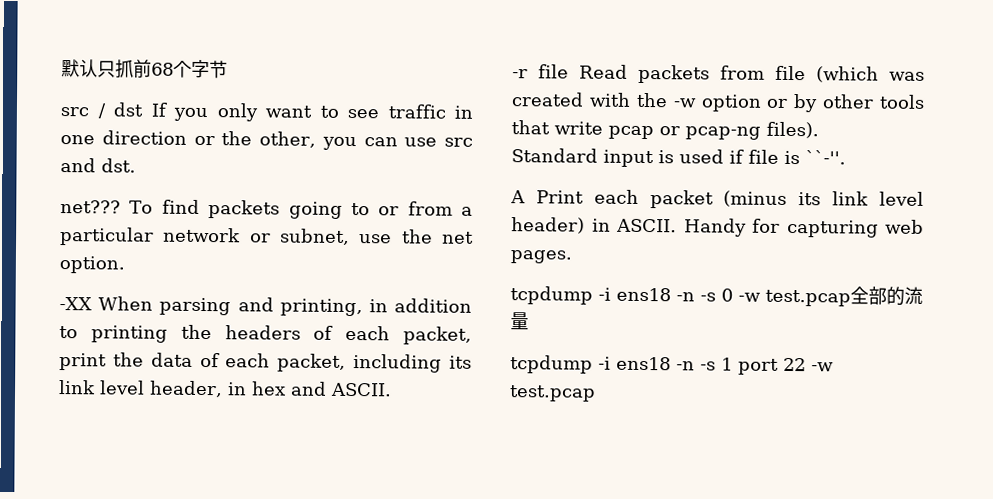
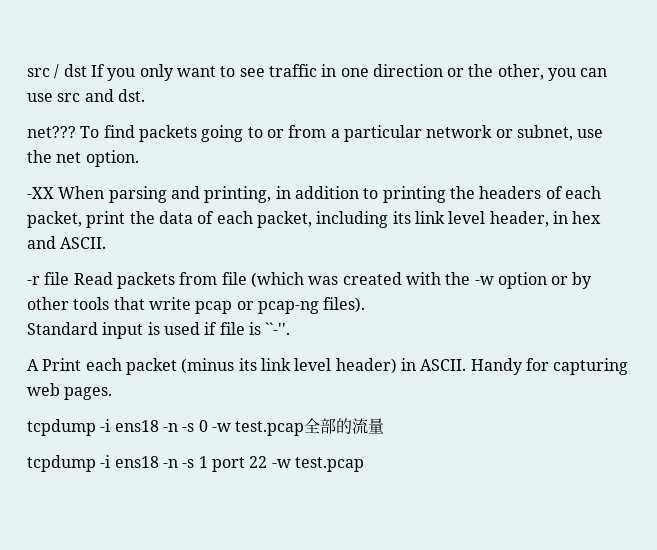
- 默认只抓前68个字节

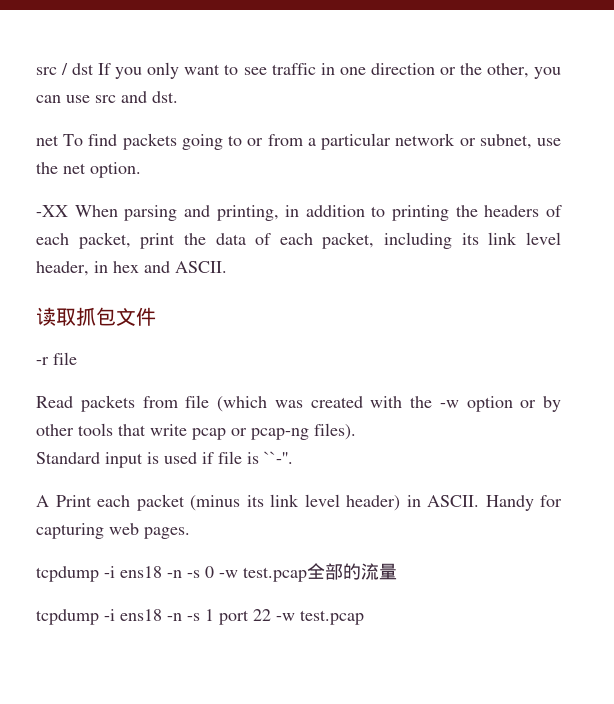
- net??? To find packets going to or from a particular network or subnet, use the net option.
+ net To find packets going to or from a particular network or subnet, use the net option.
+ 读取抓包文件
- -r file Read packets from file (which was created with the -w option or by other tools that write pcap or pcap-ng files).
+ -r file
+ Read packets from file (which was created with the -w option or by other tools that write pcap or pcap-ng files).

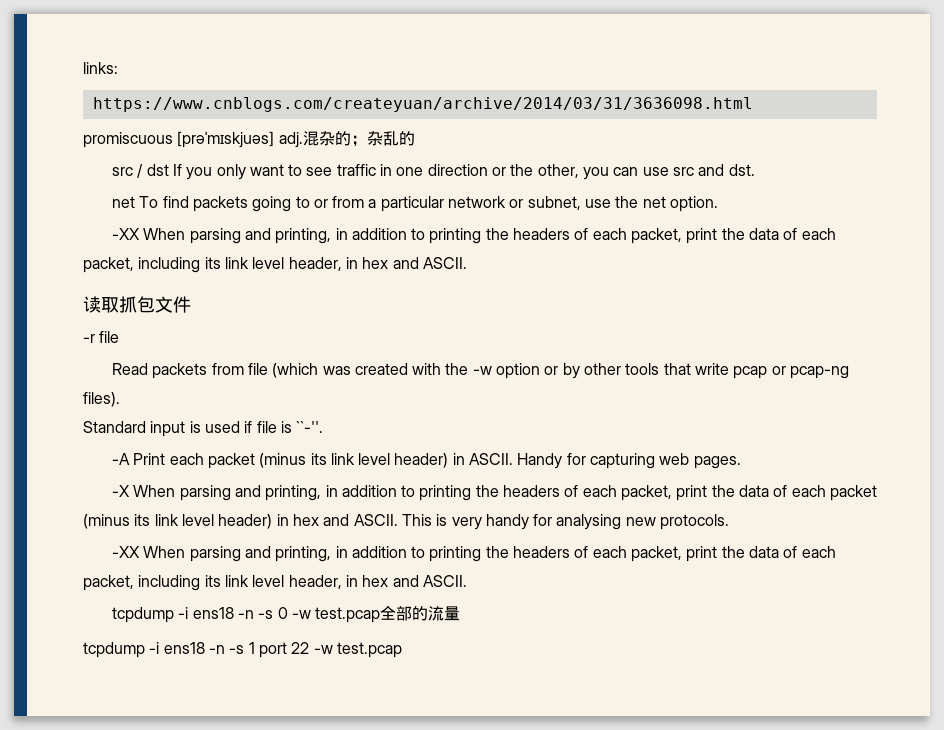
+ links:
+ https://www.cnblogs.com/createyuan/archive/2014/03/31/3636098.html
+ promiscuous [prəˈmɪskjuəs] adj.混杂的；杂乱的
- A Print each packet (minus its link level header) in ASCII.
+ -A Print each packet (minus its link level header) in ASCII.
+ -X When parsing and printing, in addition to printing the headers of each packet, print the data of each packet (minus its link level header) in hex and ASCII. This is very handy for analysing new protocols.
+ -XX When parsing and printing, in addition to printing the headers of each packet, print the data of each packet, including its link level header, in hex and ASCII.

